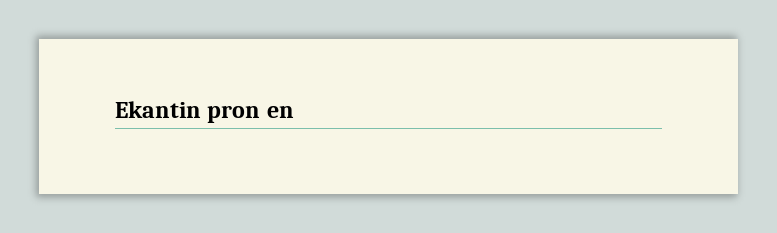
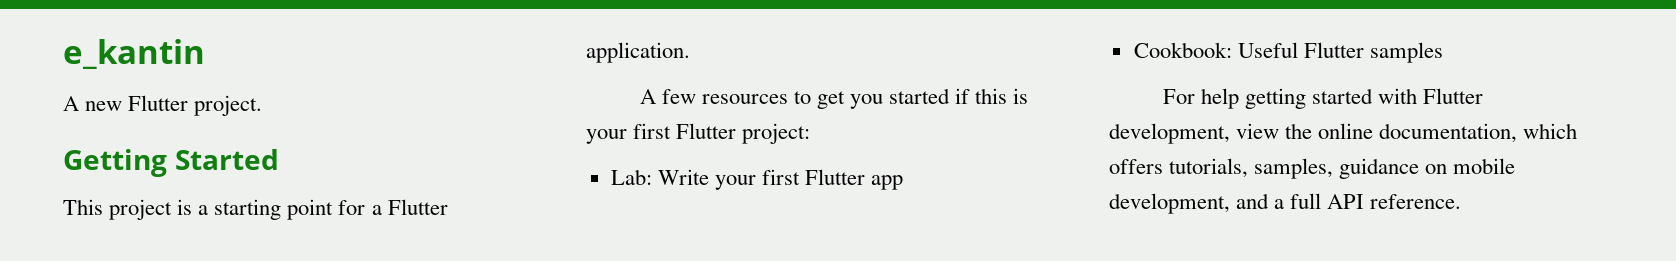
- Ekantin pron en
+ e_kantin
+ A new Flutter project.
+ Getting Started
+ This project is a starting point for a Flutter application.
+ A few resources to get you started if this is your first Flutter project:
+ Lab: Write your first Flutter app
+ Cookbook: Useful Flutter samples
+ For help getting started with Flutter development, view the online documentation, which offers tutorials, samples, guidance on mobile development, and a full API reference.

